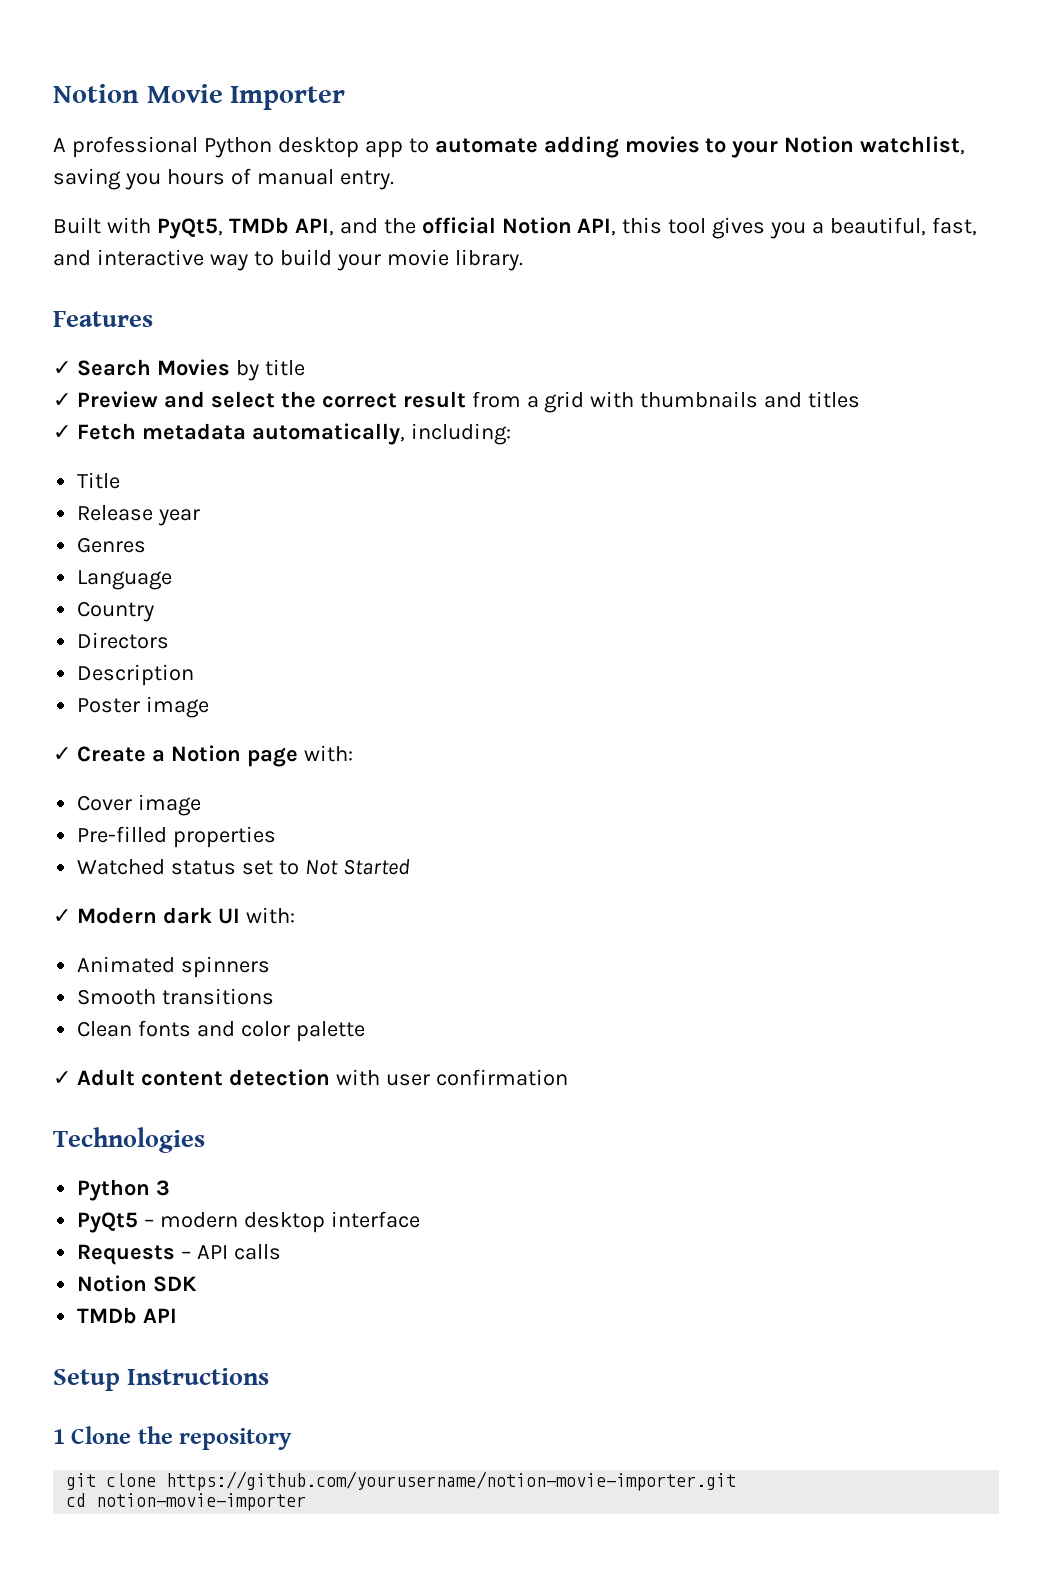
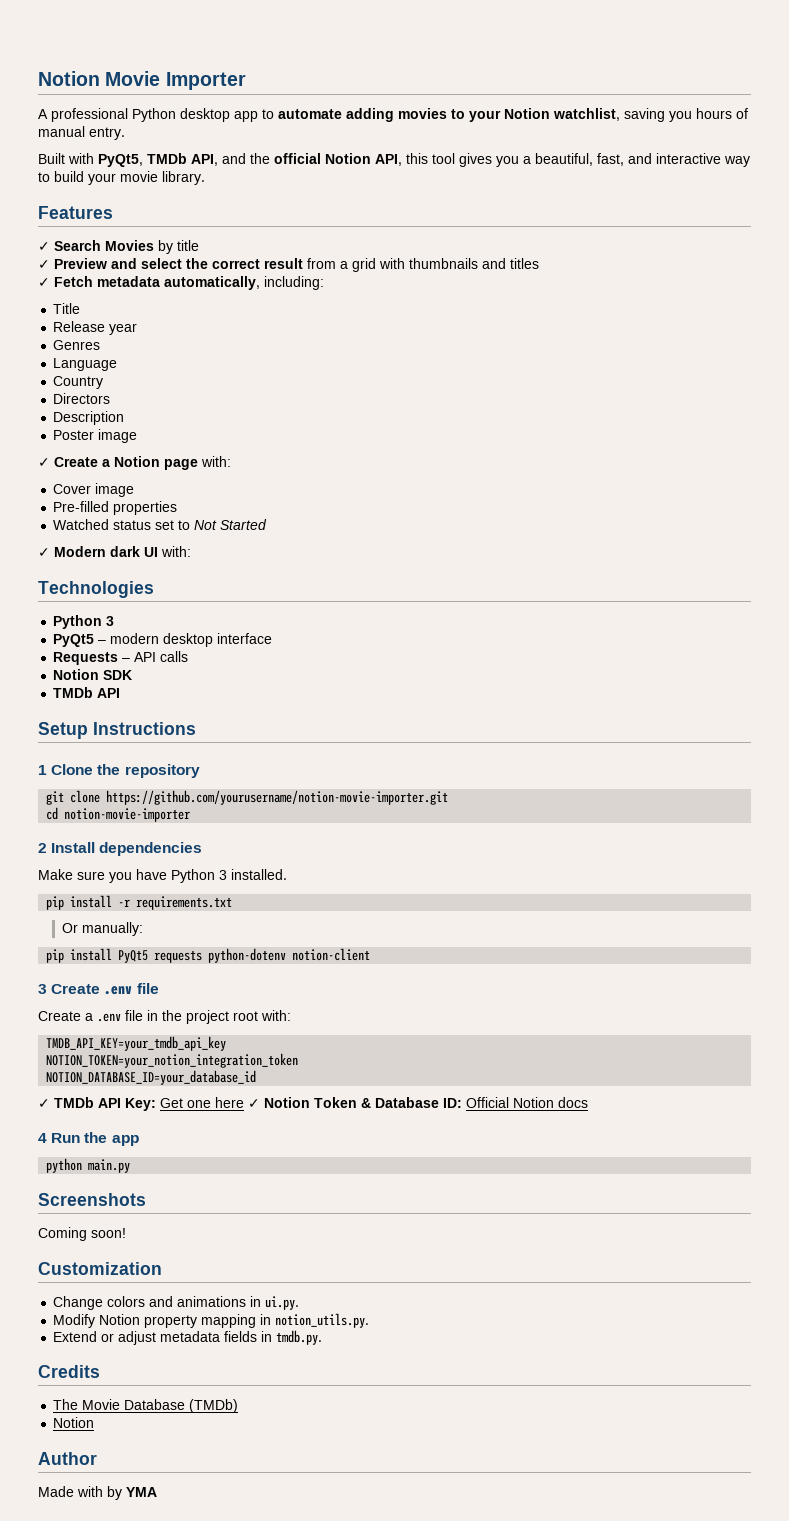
- Animated spinners
- Smooth transitions
- Clean fonts and color palette
- ✓ Adult content detection with user confirmation
+ 2 Install dependencies
+ Make sure you have Python 3 installed.
+ pip install -r requirements.txt
+ Or manually:
+ pip install PyQt5 requests python-dotenv notion-client
+ 3 Create .env file
+ Create a .env file in the project root with:
+ TMDB_API_KEY=your_tmdb_api_key
+ NOTION_TOKEN=your_notion_integration_token
+ NOTION_DATABASE_ID=your_database_id
+ ✓ TMDb API Key: Get one here ✓ Notion Token & Database ID: Official Notion docs
+ 4 Run the app
+ python main.py
+ Screenshots
+ Coming soon!
+ Customization
+ Change colors and animations in ui.py.
+ Modify Notion property mapping in notion_utils.py.
+ Extend or adjust metadata fields in tmdb.py.
+ Credits
+ The Movie Database (TMDb)
+ Notion
+ Author
+ Made with by YMA

